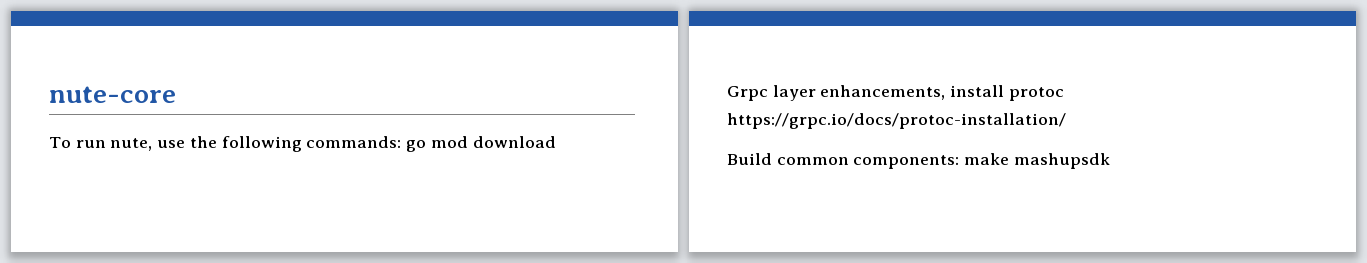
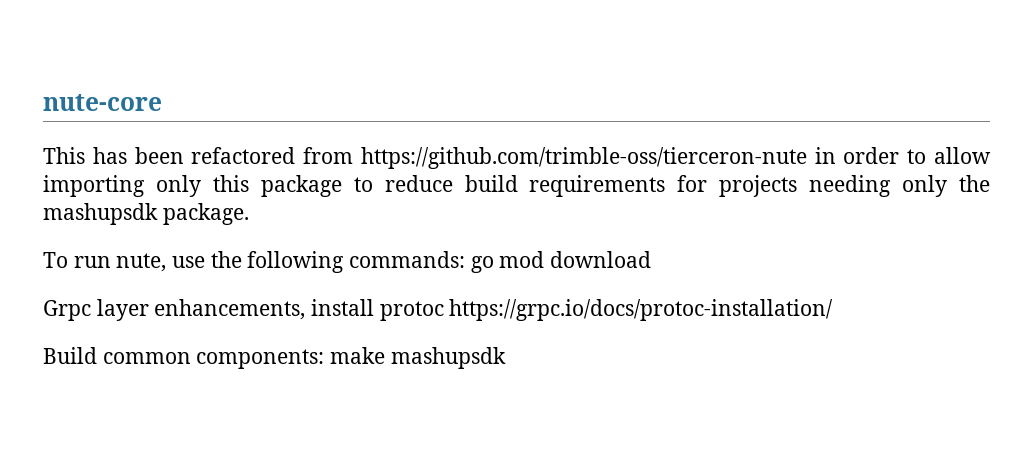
+ This has been refactored from https://github.com/trimble-oss/tierceron-nute in order to allow importing only this package to reduce build requirements for projects needing only the mashupsdk package.

